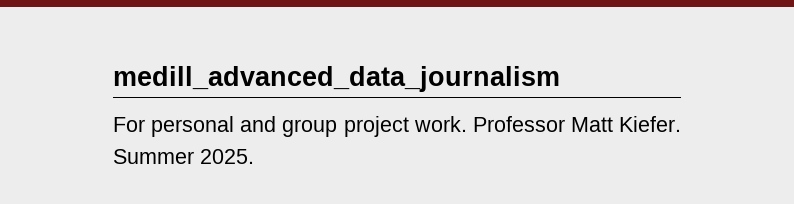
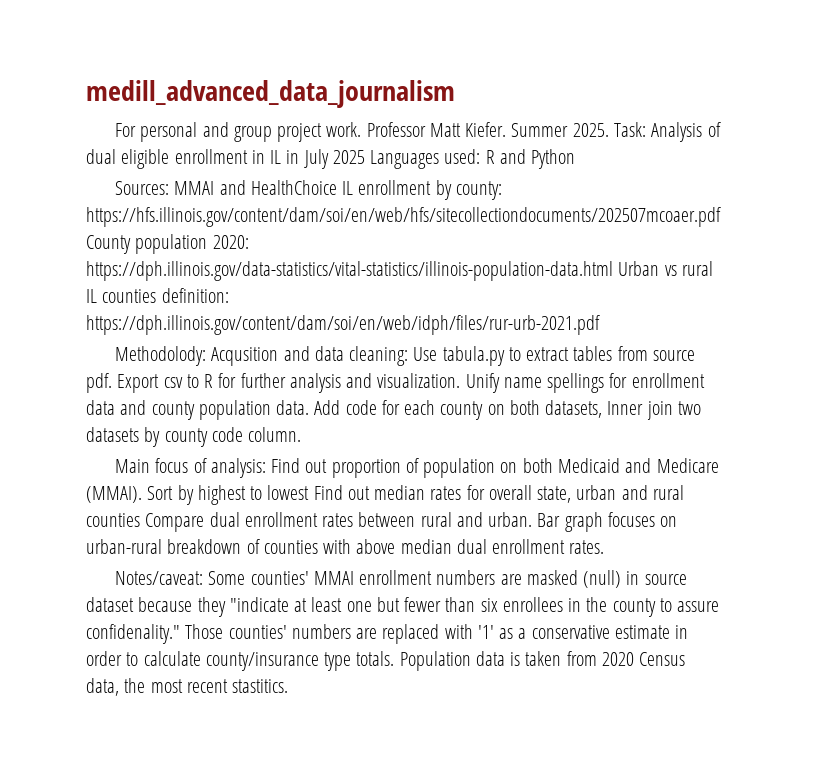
+ Task: Analysis of dual eligible enrollment in IL in July 2025 Languages used: R and Python
+ Sources: MMAI and HealthChoice IL enrollment by county: https://hfs.illinois.gov/content/dam/soi/en/web/hfs/sitecollectiondocuments/202507mcoaer.pdf County population 2020: https://dph.illinois.gov/data-statistics/vital-statistics/illinois-population-data.html Urban vs rural IL counties definition: https://dph.illinois.gov/content/dam/soi/en/web/idph/files/rur-urb-2021.pdf
+ Methodolody: Acqusition and data cleaning: Use tabula.py to extract tables from source pdf. Export csv to R for further analysis and visualization. Unify name spellings for enrollment data and county population data. Add code for each county on both datasets, Inner join two datasets by county code column.
+ Main focus of analysis: Find out proportion of population on both Medicaid and Medicare (MMAI). Sort by highest to lowest Find out median rates for overall state, urban and rural counties Compare dual enrollment rates between rural and urban. Bar graph focuses on urban-rural breakdown of counties with above median dual enrollment rates.
+ Notes/caveat: Some counties' MMAI enrollment numbers are masked (null) in source dataset because they "indicate at least one but fewer than six enrollees in the county to assure confidenality." Those counties' numbers are replaced with '1' as a conservative estimate in order to calculate county/insurance type totals. Population data is taken from 2020 Census data, the most recent stastitics.

